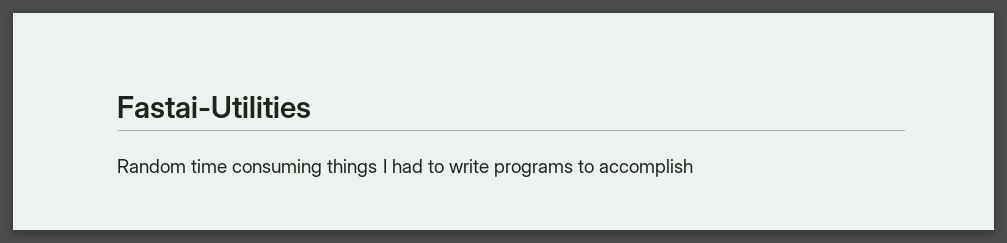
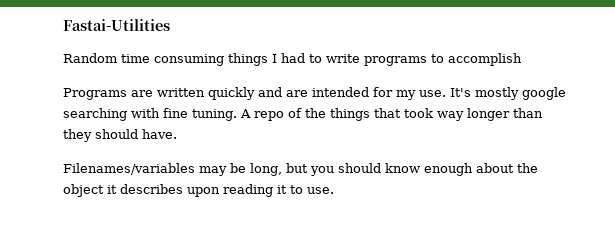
+ Programs are written quickly and are intended for my use. It's mostly google searching with fine tuning. A repo of the things that took way longer than they should have.
+ Filenames/variables may be long, but you should know enough about the object it describes upon reading it to use.

